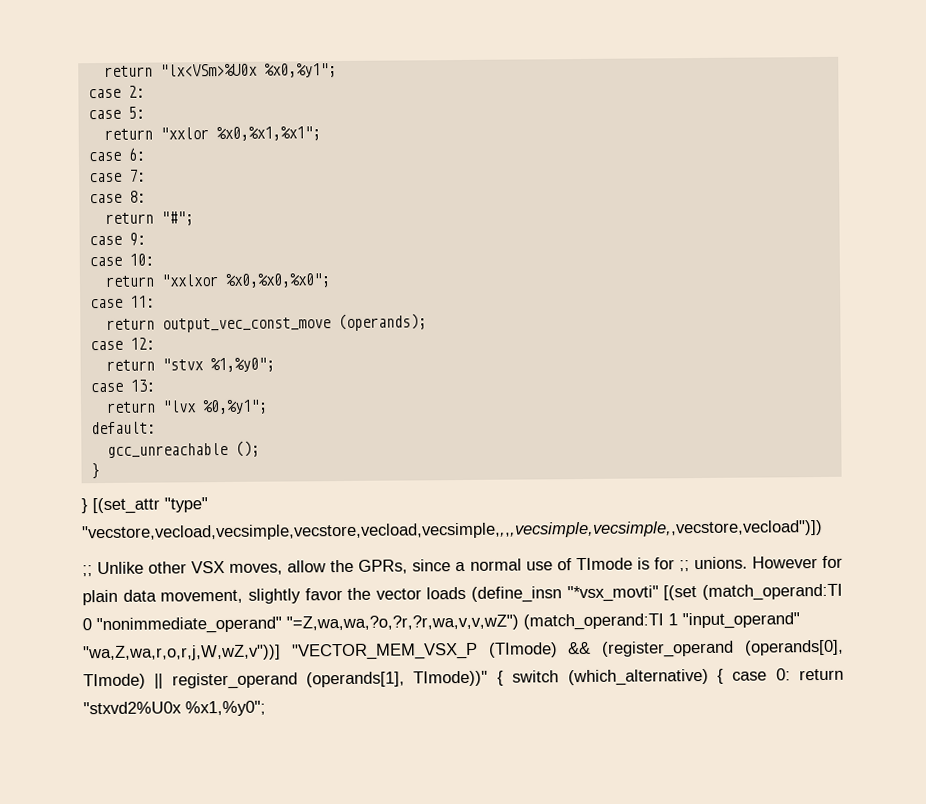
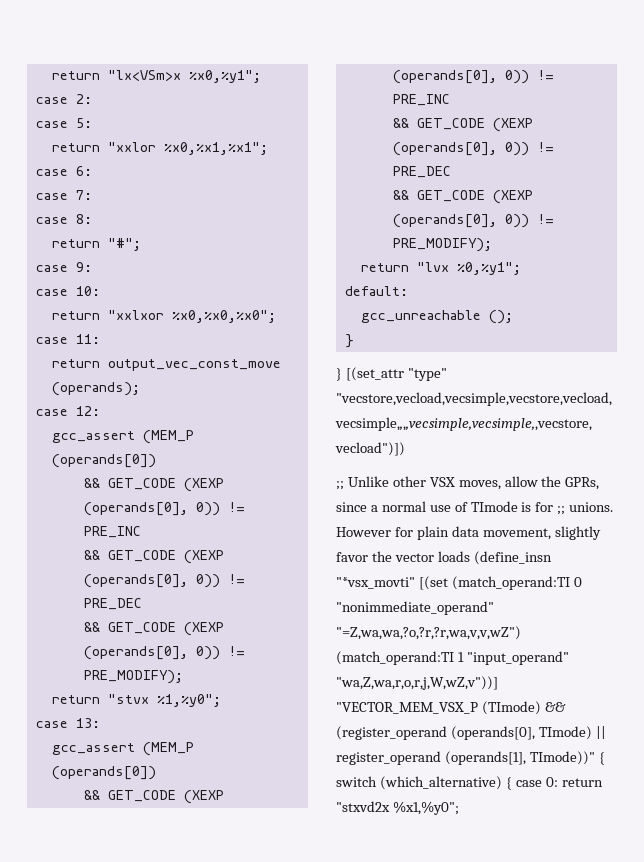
- return "lx<VSm>%U0x %x0,%y1";
+ return "lx<VSm>x %x0,%y1";
  case 12:
+ gcc_assert (MEM_P (operands[0])
+ && GET_CODE (XEXP (operands[0], 0)) != PRE_INC
+ && GET_CODE (XEXP (operands[0], 0)) != PRE_DEC
+ && GET_CODE (XEXP (operands[0], 0)) != PRE_MODIFY);
  case 13:
+ gcc_assert (MEM_P (operands[0])
+ && GET_CODE (XEXP (operands[0], 0)) != PRE_INC
+ && GET_CODE (XEXP (operands[0], 0)) != PRE_DEC
+ && GET_CODE (XEXP (operands[0], 0)) != PRE_MODIFY);
- However for plain data movement, slightly favor the vector loads (define_insn "*vsx_movti" [(set (match_operand:TI 0 "nonimmediate_operand" "=Z,wa,wa,?o,?r,?r,wa,v,v,wZ") (match_operand:TI 1 "input_operand" "wa,Z,wa,r,o,r,j,W,wZ,v"))] "VECTOR_MEM_VSX_P (TImode) && (register_operand (operands[0], TImode) || register_operand (operands[1], TImode))" { switch (which_alternative) { case 0: return "stxvd2%U0x %x1,%y0";
+ However for plain data movement, slightly favor the vector loads (define_insn "*vsx_movti" [(set (match_operand:TI 0 "nonimmediate_operand" "=Z,wa,wa,?o,?r,?r,wa,v,v,wZ") (match_operand:TI 1 "input_operand" "wa,Z,wa,r,o,r,j,W,wZ,v"))] "VECTOR_MEM_VSX_P (TImode) && (register_operand (operands[0], TImode) || register_operand (operands[1], TImode))" { switch (which_alternative) { case 0: return "stxvd2x %x1,%y0";

